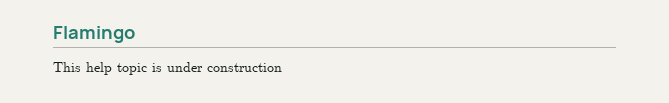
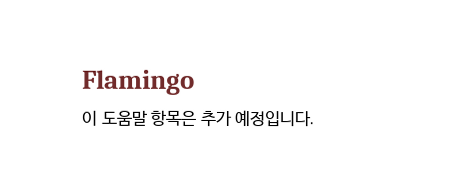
- This help topic is under construction
+ 이 도움말 항목은 추가 예정입니다.

